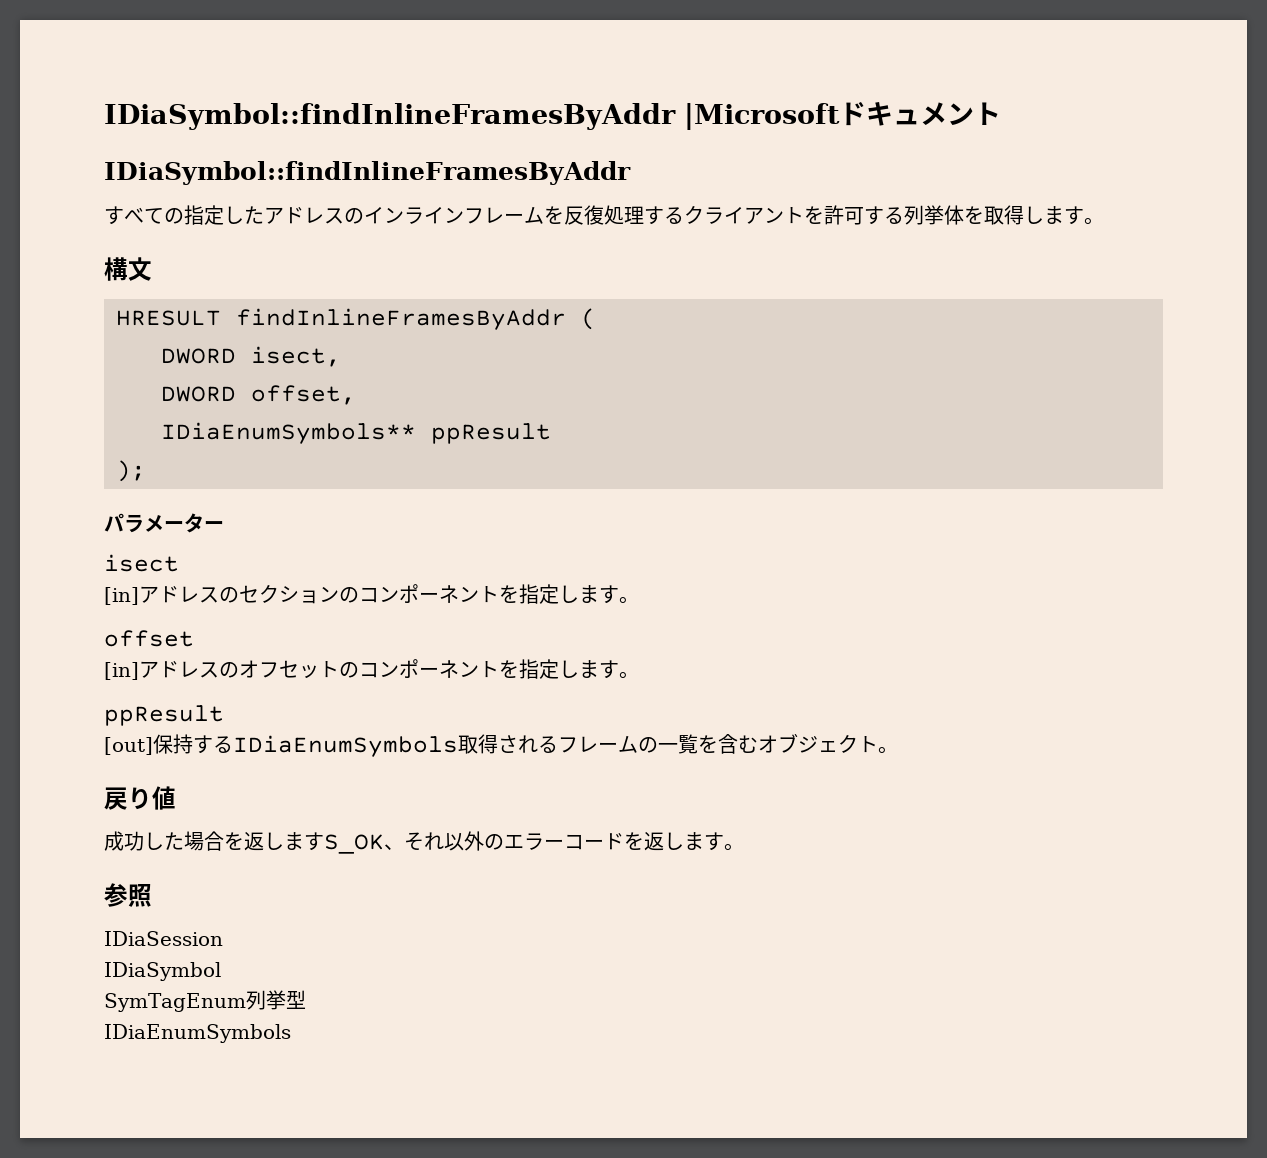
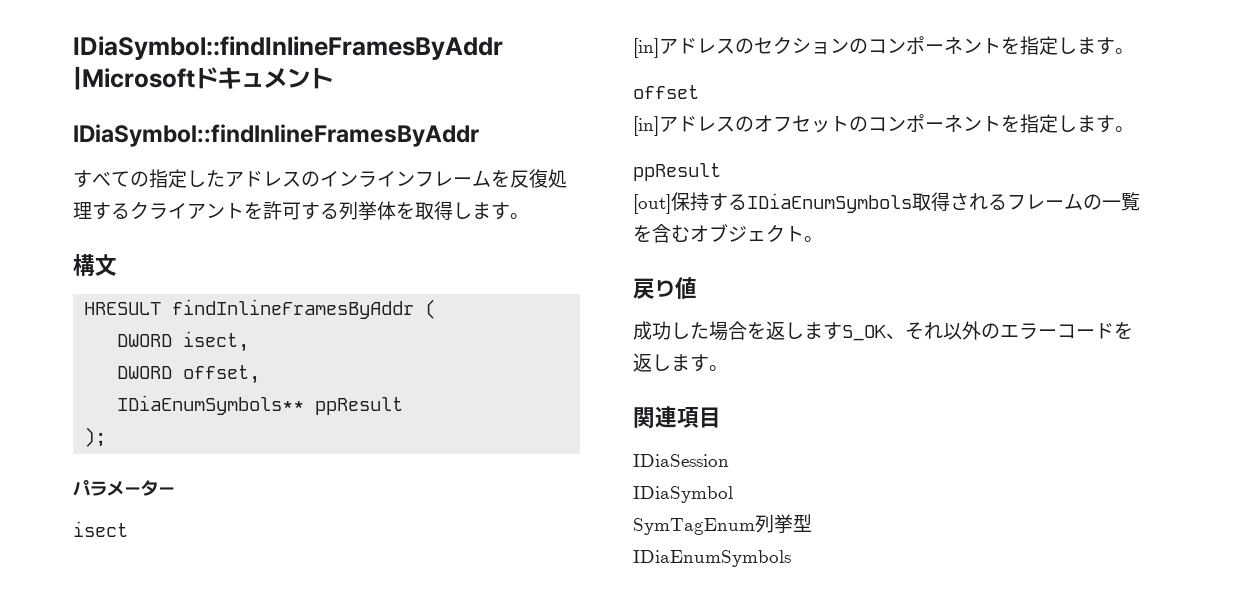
- 参照
+ 関連項目

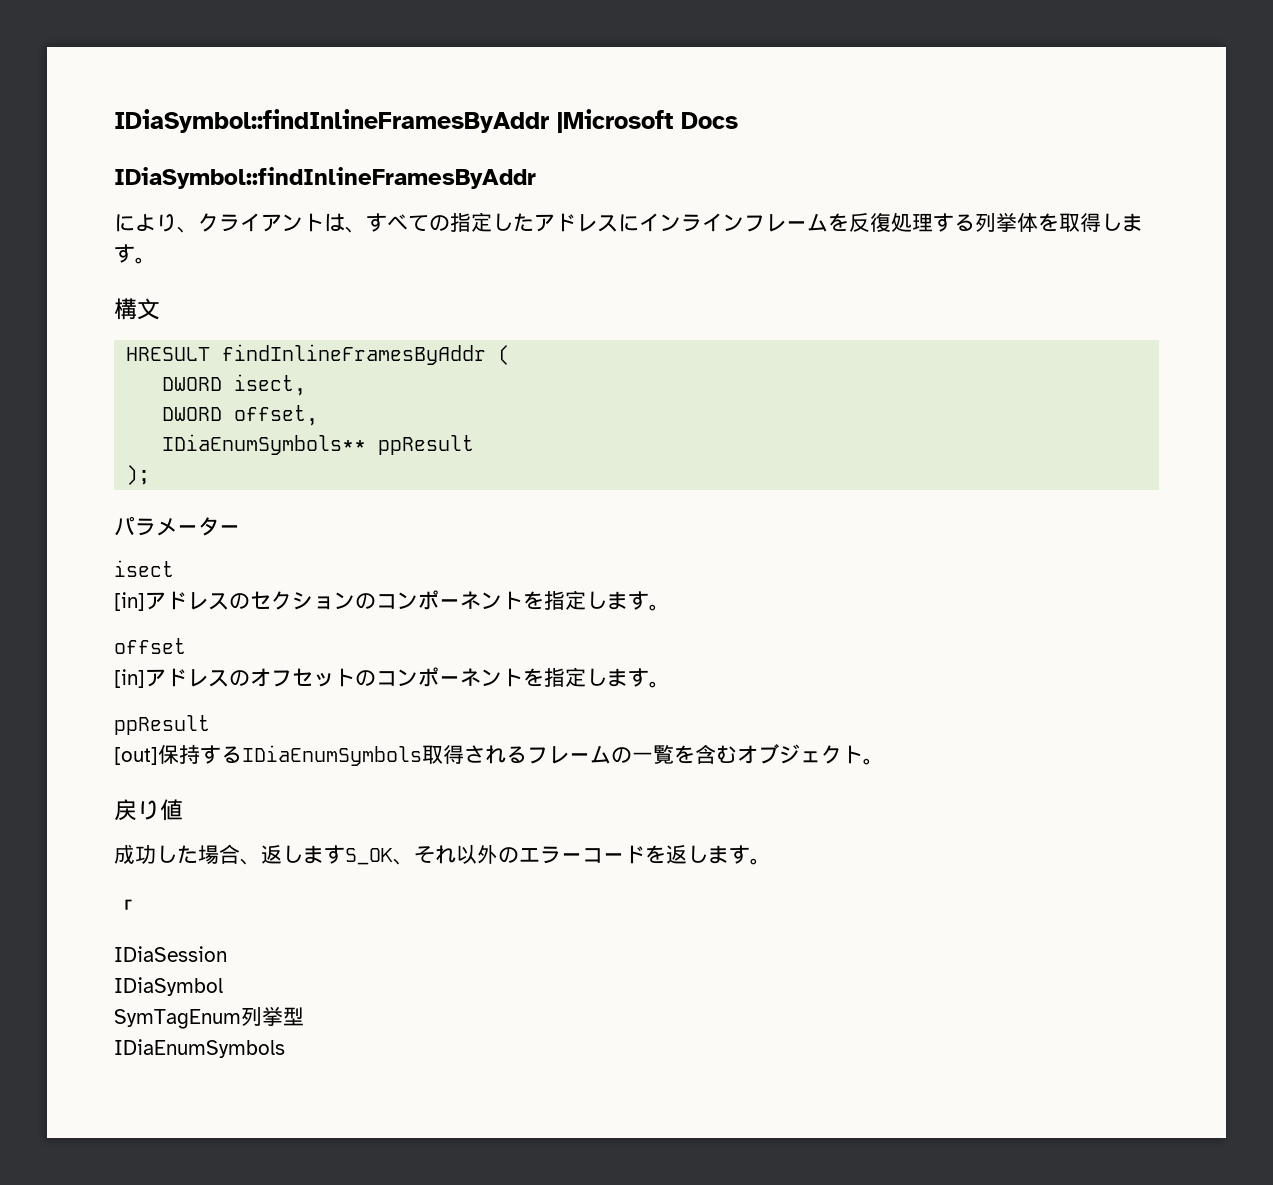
- IDiaSymbol::findInlineFramesByAddr |Microsoftドキュメント
+ IDiaSymbol::findInlineFramesByAddr |Microsoft Docs
  IDiaSymbol::findInlineFramesByAddr
- すべての指定したアドレスのインラインフレームを反復処理するクライアントを許可する列挙体を取得します。
+ により、クライアントは、すべての指定したアドレスにインラインフレームを反復処理する列挙体を取得します。
- 成功した場合を返しますS_OK、それ以外のエラーコードを返します。
+ 成功した場合、返しますS_OK、それ以外のエラーコードを返します。
- 関連項目
+ 「

